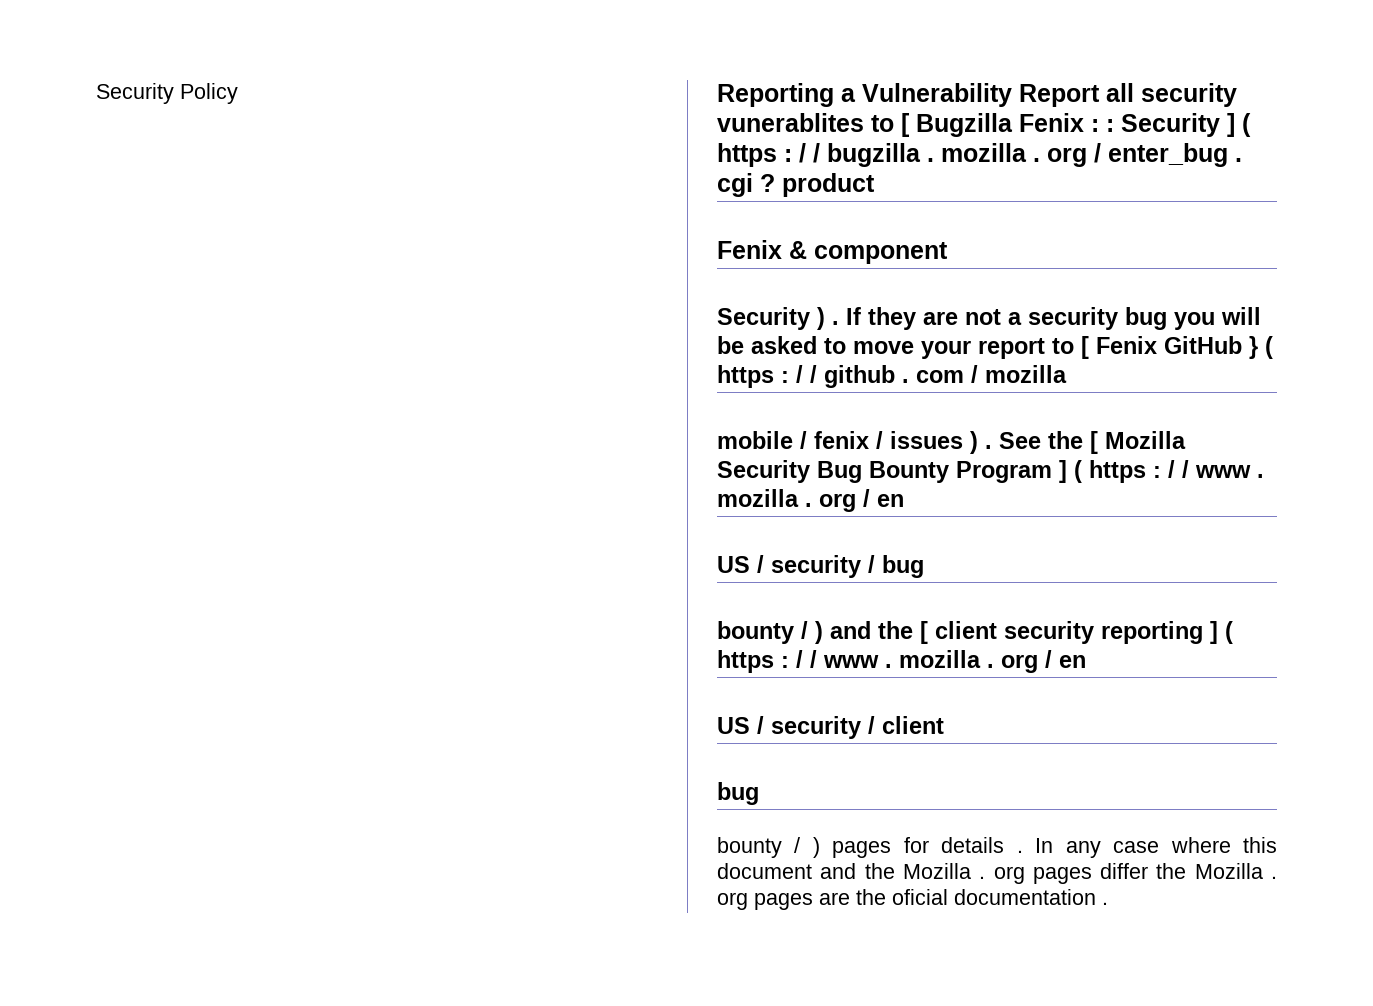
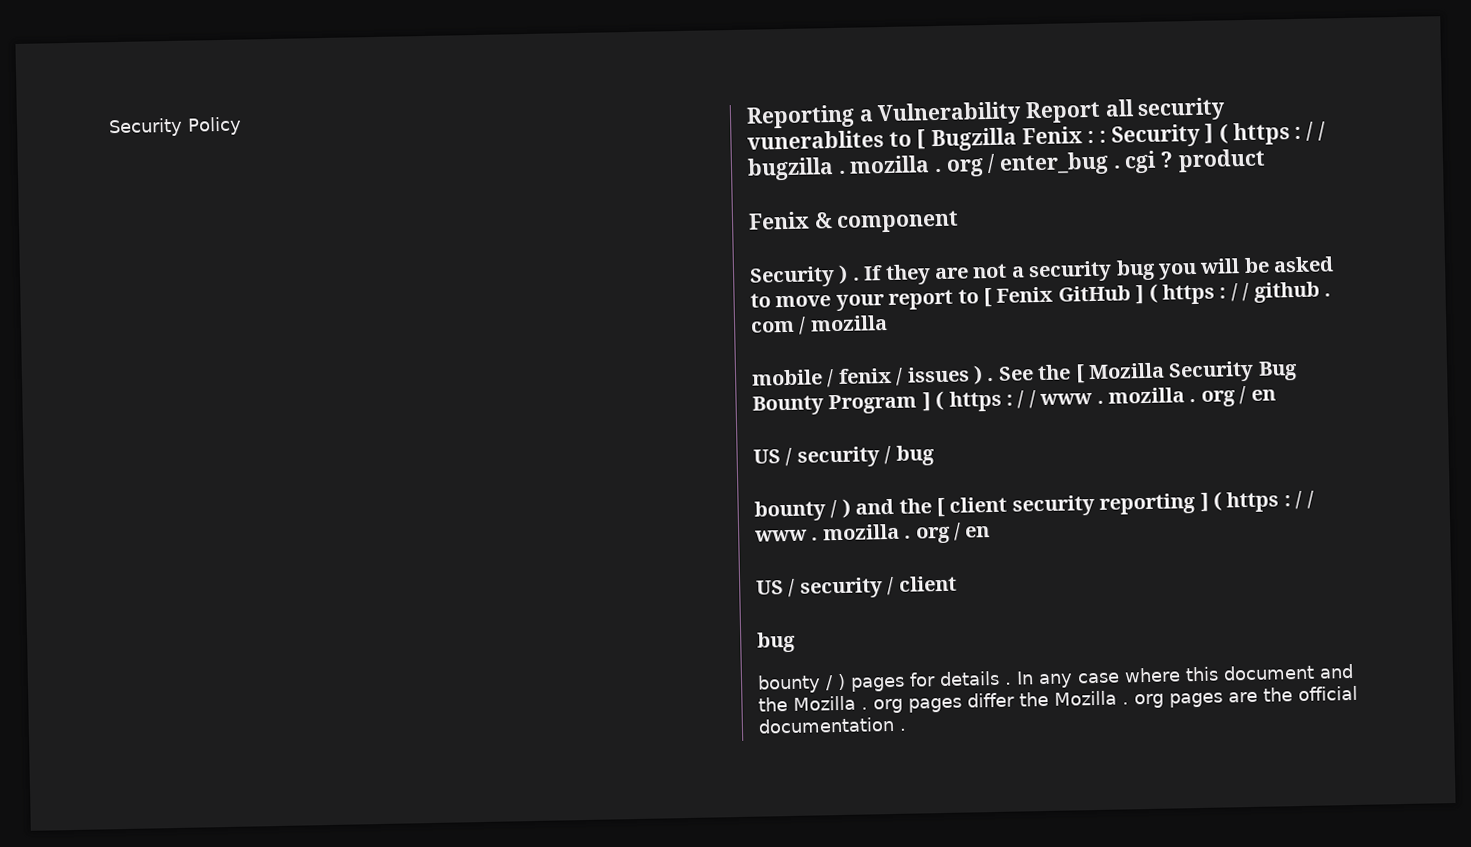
- If they are not a security bug you will be asked to move your report to [ Fenix GitHub } ( https : / / github . com / mozilla
+ If they are not a security bug you will be asked to move your report to [ Fenix GitHub ] ( https : / / github . com / mozilla
- In any case where this document and the Mozilla . org pages differ the Mozilla . org pages are the oficial documentation .
+ In any case where this document and the Mozilla . org pages differ the Mozilla . org pages are the official documentation .

